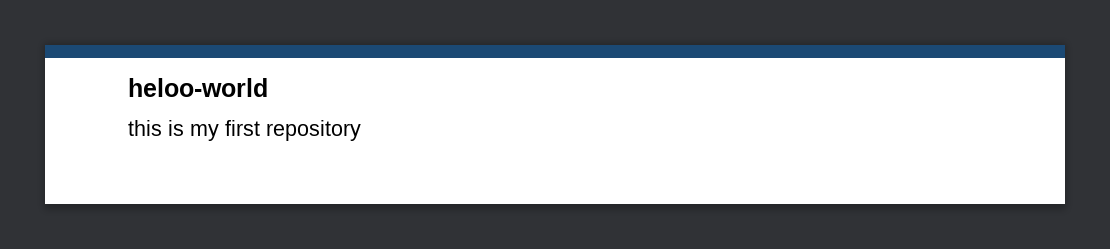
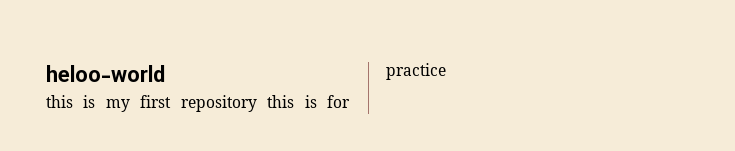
- this is my first repository
+ this is my first repository this is for practice

